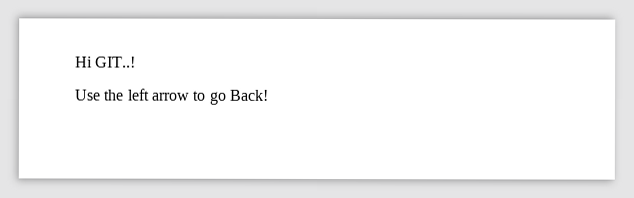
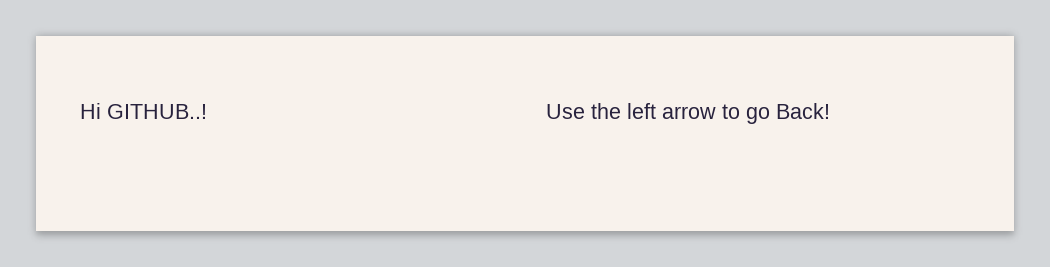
- Hi GIT..!
+ Hi GITHUB..!

